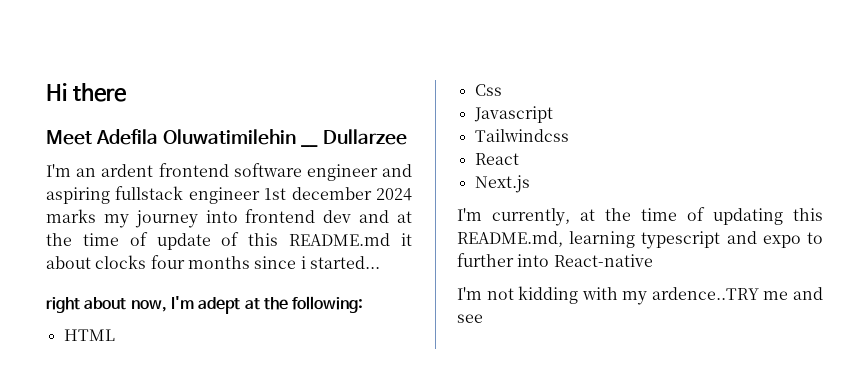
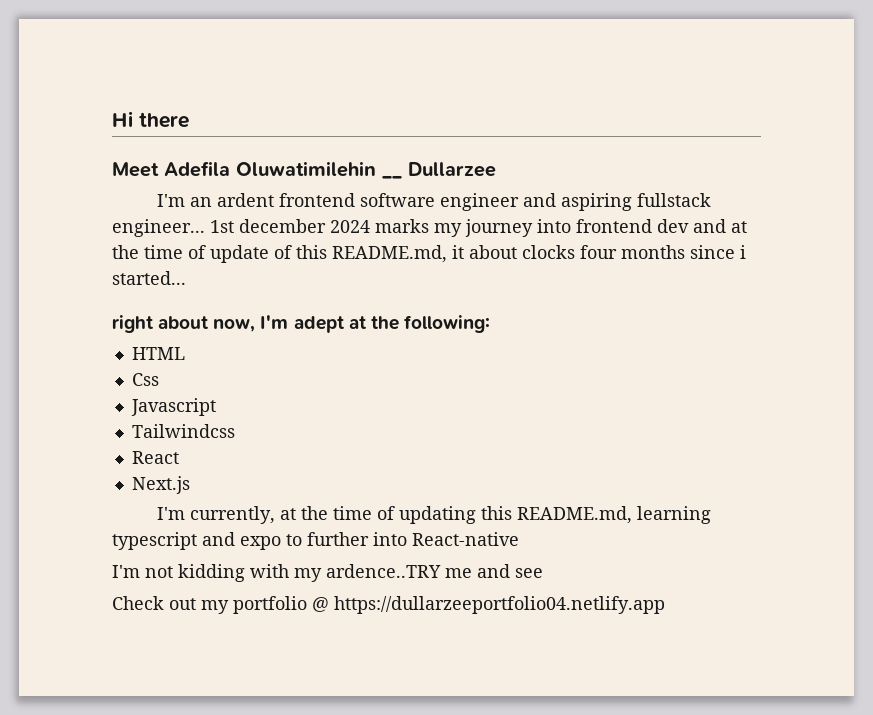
- I'm an ardent frontend software engineer and aspiring fullstack engineer 1st december 2024 marks my journey into frontend dev and at the time of update of this README.md it about clocks four months since i started...
+ I'm an ardent frontend software engineer and aspiring fullstack engineer... 1st december 2024 marks my journey into frontend dev and at the time of update of this README.md, it about clocks four months since i started...
+ Check out my portfolio @ https://dullarzeeportfolio04.netlify.app

